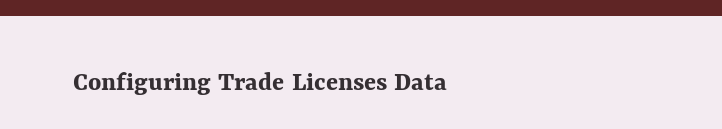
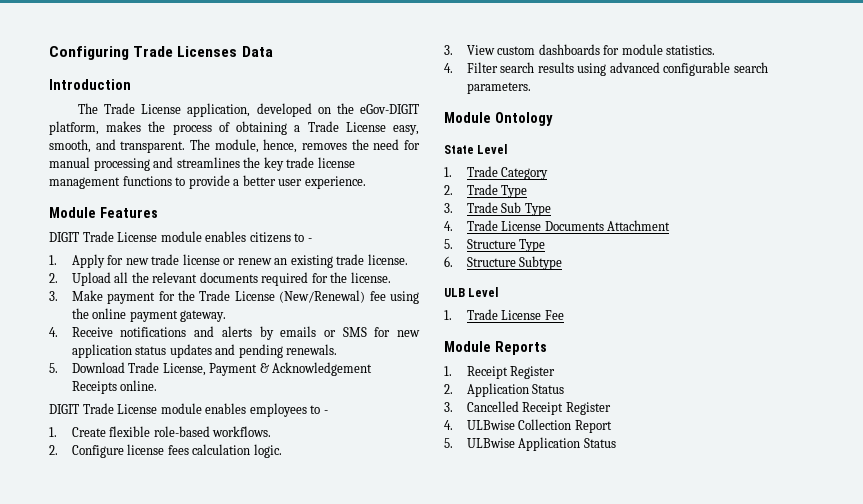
+ Introduction
+ The Trade License application, developed on the eGov-DIGIT platform, makes the process of obtaining a Trade License easy, smooth, and transparent. The module, hence, removes the need for manual processing and streamlines the key trade license management functions to provide a better user experience.
+ Module Features
+ DIGIT Trade License module enables citizens to -
+ 1. Apply for new trade license or renew an existing trade license.
+ 2. Upload all the relevant documents required for the license.
+ 3. Make payment for the Trade License (New/Renewal) fee using the online payment gateway.
+ 4. Receive notifications and alerts by emails or SMS for new application status updates and pending renewals.
+ 5. Download Trade License, Payment & Acknowledgement Receipts online.
+ DIGIT Trade License module enables employees to -
+ 1. Create flexible role-based workflows.
+ 2. Configure license fees calculation logic.
+ 3. View custom dashboards for module statistics.
+ 4. Filter search results using advanced configurable search parameters.
+ Module Ontology
+ State Level
+ 1. Trade Category
+ 2. Trade Type
+ 3. Trade Sub Type
+ 4. Trade License Documents Attachment
+ 5. Structure Type
+ 6. Structure Subtype
+ ULB Level
+ 1. Trade License Fee
+ Module Reports
+ 1. Receipt Register
+ 2. Application Status
+ 3. Cancelled Receipt Register
+ 4. ULBwise Collection Report
+ 5. ULBwise Application Status

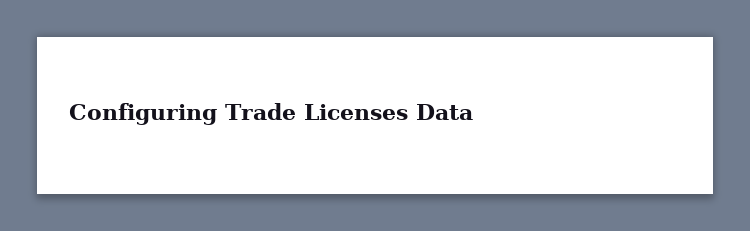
- Introduction
- The Trade License application, developed on the eGov-DIGIT platform, makes the process of obtaining a Trade License easy, smooth, and transparent. The module, hence, removes the need for manual processing and streamlines the key trade license management functions to provide a better user experience.
- Module Features
- DIGIT Trade License module enables citizens to -
- 1. Apply for new trade license or renew an existing trade license.
- 2. Upload all the relevant documents required for the license.
- 3. Make payment for the Trade License (New/Renewal) fee using the online payment gateway.
- 4. Receive notifications and alerts by emails or SMS for new application status updates and pending renewals.
- 5. Download Trade License, Payment & Acknowledgement Receipts online.
- DIGIT Trade License module enables employees to -
- 1. Create flexible role-based workflows.
- 2. Configure license fees calculation logic.
- 3. View custom dashboards for module statistics.
- 4. Filter search results using advanced configurable search parameters.
- Module Ontology
- State Level
- 1. Trade Category
- 2. Trade Type
- 3. Trade Sub Type
- 4. Trade License Documents Attachment
- 5. Structure Type
- 6. Structure Subtype
- ULB Level
- 1. Trade License Fee
- Module Reports
- 1. Receipt Register
- 2. Application Status
- 3. Cancelled Receipt Register
- 4. ULBwise Collection Report
- 5. ULBwise Application Status

